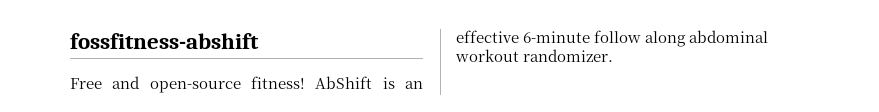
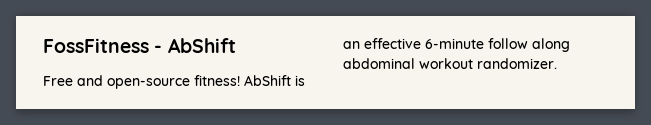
- fossfitness-abshift
+ FossFitness - AbShift

